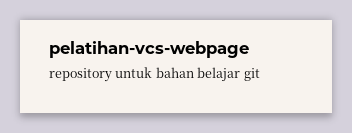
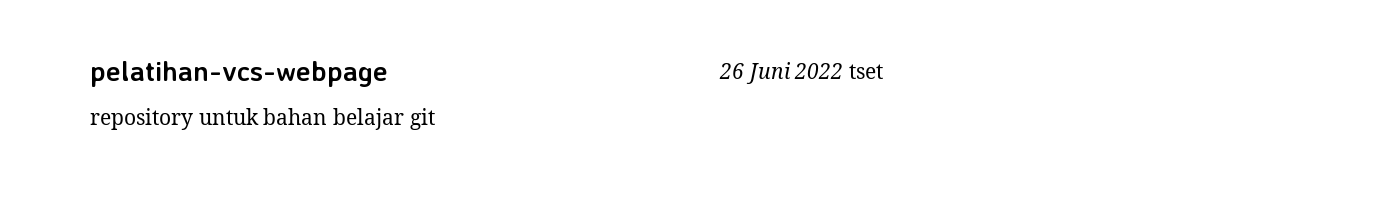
+ 26 Juni 2022 tset

